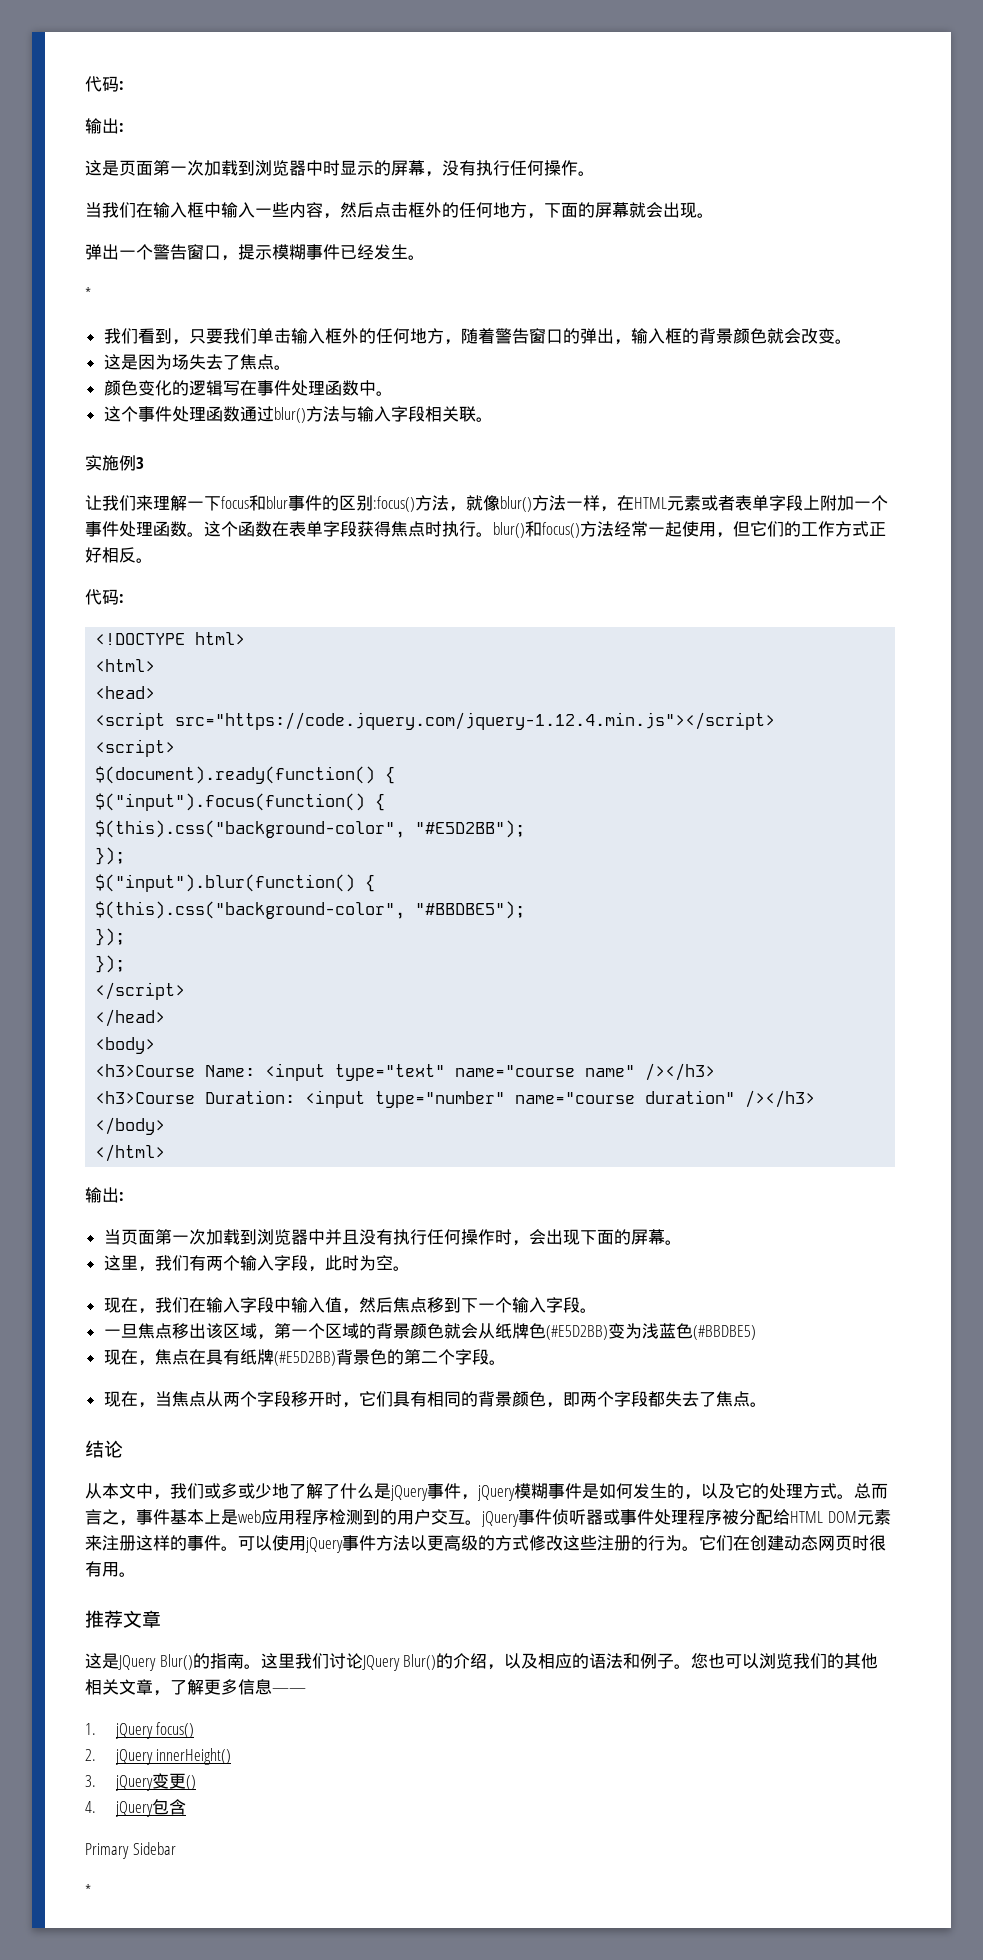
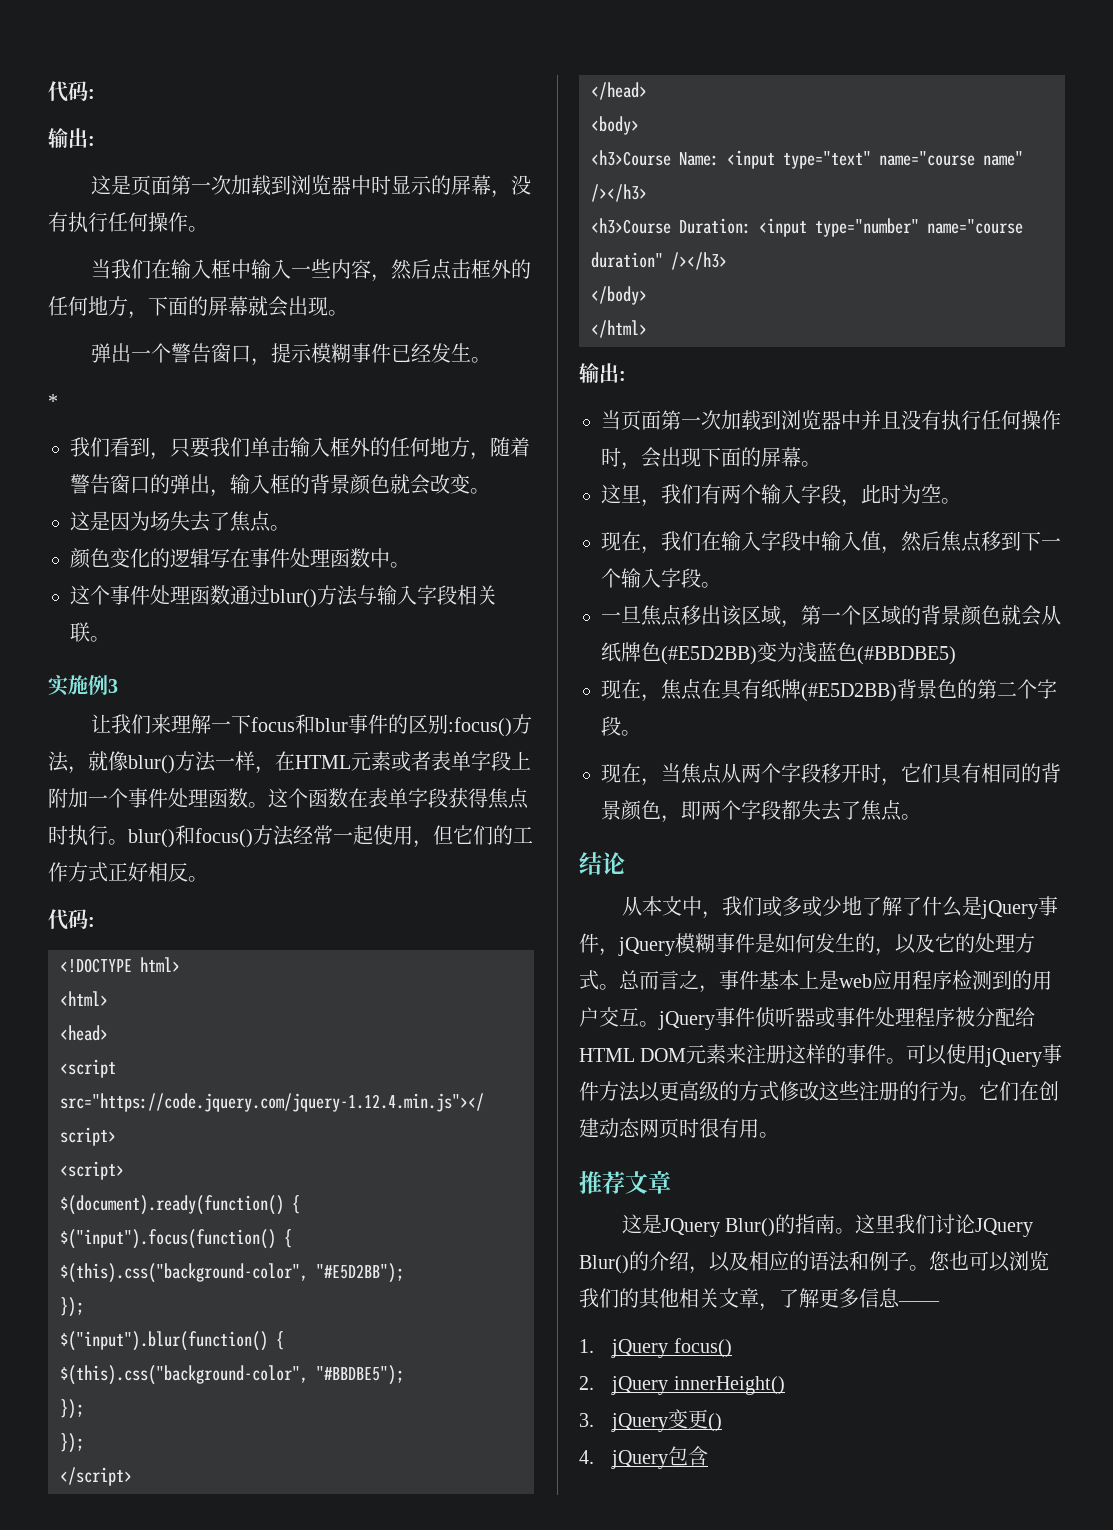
- Primary Sidebar
- *

